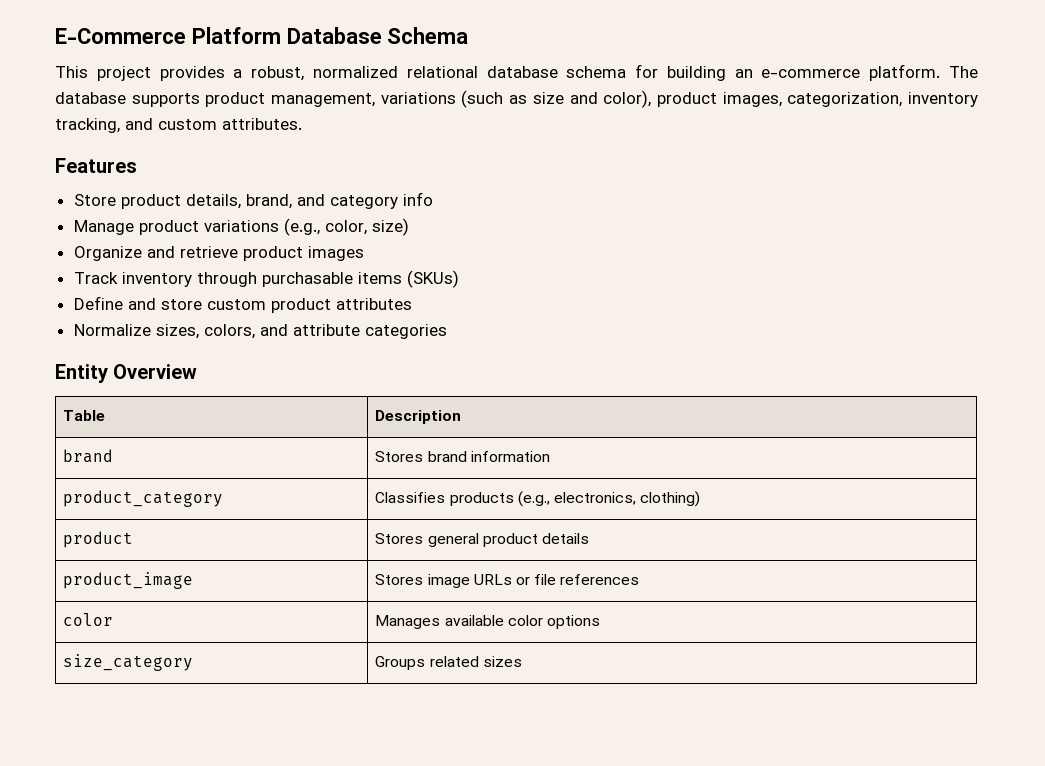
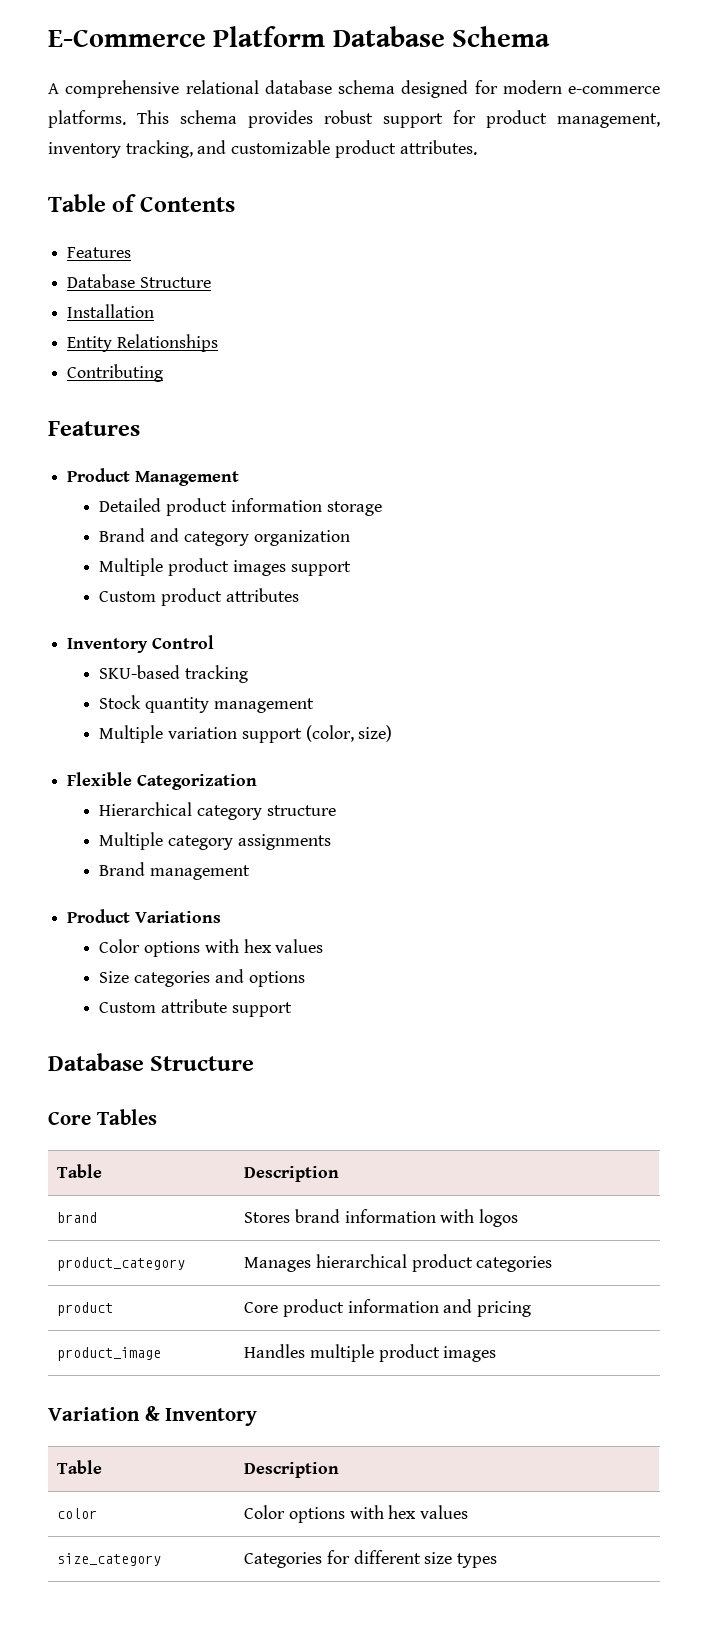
- This project provides a robust, normalized relational database schema for building an e-commerce platform. The database supports product management, variations (such as size and color), product images, categorization, inventory tracking, and custom attributes.
+ A comprehensive relational database schema designed for modern e-commerce platforms. This schema provides robust support for product management, inventory tracking, and customizable product attributes.
+ Table of Contents
  Features
- Store product details, brand, and category info
- Manage product variations (e.g., color, size)
- Organize and retrieve product images
- Track inventory through purchasable items (SKUs)
- Define and store custom product attributes
- Normalize sizes, colors, and attribute categories
- Entity Overview
+ Database Structure
+ Installation
+ Entity Relationships
+ Contributing
+ Features
+ Product Management
+ Detailed product information storage
+ Brand and category organization
+ Multiple product images support
+ Custom product attributes
+ Inventory Control
+ SKU-based tracking
+ Stock quantity management
+ Multiple variation support (color, size)
+ Flexible Categorization
+ Hierarchical category structure
+ Multiple category assignments
+ Brand management
+ Product Variations
+ Color options with hex values
+ Size categories and options
+ Custom attribute support
+ Database Structure
+ Core Tables
- brand | Stores brand information
+ brand | Stores brand information with logos
- product_category | Classifies products (e.g., electronics, clothing)
- product | Stores general product details
- product_image | Stores image URLs or file references
- color | Manages available color options
- size_category | Groups related sizes
+ product_category | Manages hierarchical product categories
+ product | Core product information and pricing
+ product_image | Handles multiple product images
+ Variation & Inventory
+ Table | Description
+ color | Color options with hex values
+ size_category | Categories for different size types

